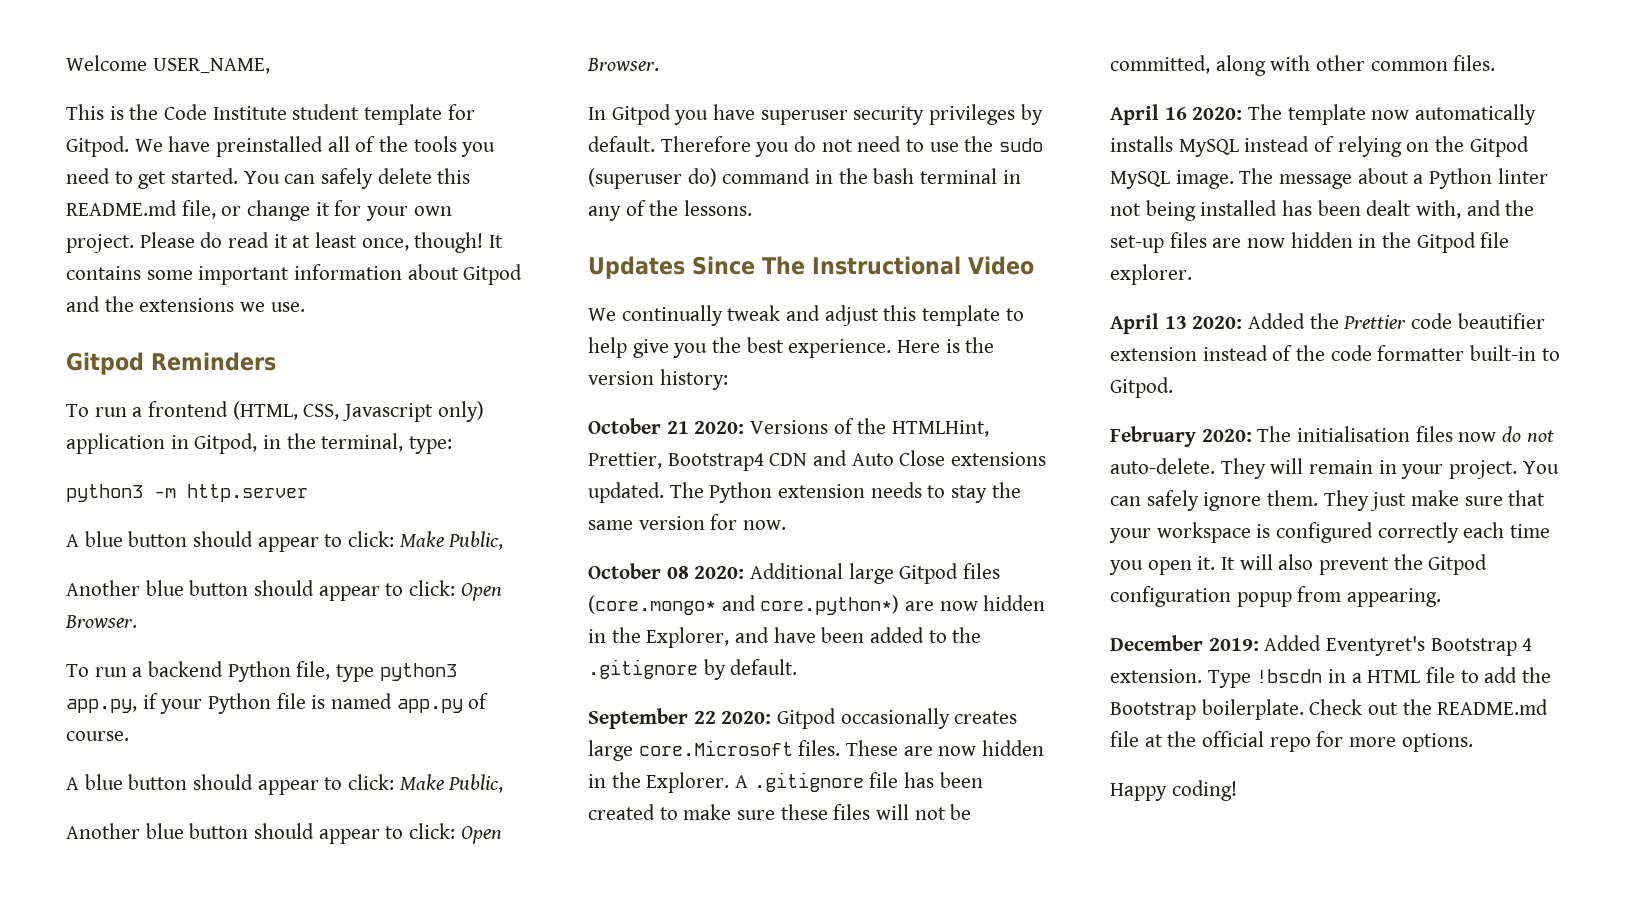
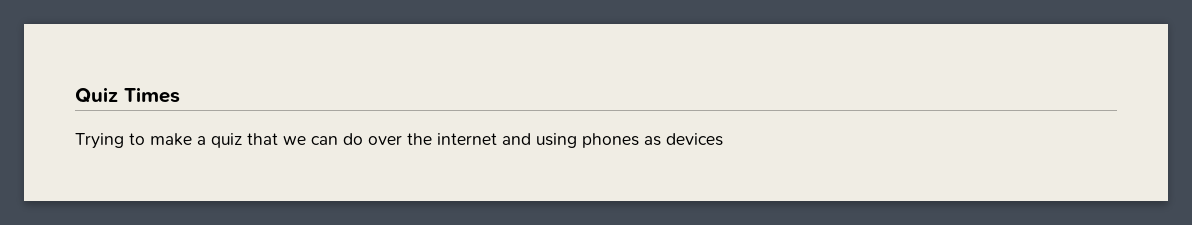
- Welcome USER_NAME,
- This is the Code Institute student template for Gitpod. We have preinstalled all of the tools you need to get started. You can safely delete this README.md file, or change it for your own project. Please do read it at least once, though! It contains some important information about Gitpod and the extensions we use.
- Gitpod Reminders
- To run a frontend (HTML, CSS, Javascript only) application in Gitpod, in the terminal, type:
- python3 -m http.server
- A blue button should appear to click: Make Public,
- Another blue button should appear to click: Open Browser.
- To run a backend Python file, type python3 app.py, if your Python file is named app.py of course.
- A blue button should appear to click: Make Public,
- Another blue button should appear to click: Open Browser.
- In Gitpod you have superuser security privileges by default. Therefore you do not need to use the sudo (superuser do) command in the bash terminal in any of the lessons.
- Updates Since The Instructional Video
- We continually tweak and adjust this template to help give you the best experience. Here is the version history:
- October 21 2020: Versions of the HTMLHint, Prettier, Bootstrap4 CDN and Auto Close extensions updated. The Python extension needs to stay the same version for now.
- October 08 2020: Additional large Gitpod files (core.mongo* and core.python*) are now hidden in the Explorer, and have been added to the .gitignore by default.
- September 22 2020: Gitpod occasionally creates large core.Microsoft files. These are now hidden in the Explorer. A .gitignore file has been created to make sure these files will not be committed, along with other common files.
- April 16 2020: The template now automatically installs MySQL instead of relying on the Gitpod MySQL image. The message about a Python linter not being installed has been dealt with, and the set-up files are now hidden in the Gitpod file explorer.
- April 13 2020: Added the Prettier code beautifier extension instead of the code formatter built-in to Gitpod.
- February 2020: The initialisation files now do not auto-delete. They will remain in your project. You can safely ignore them. They just make sure that your workspace is configured correctly each time you open it. It will also prevent the Gitpod configuration popup from appearing.
- December 2019: Added Eventyret's Bootstrap 4 extension. Type !bscdn in a HTML file to add the Bootstrap boilerplate. Check out the README.md file at the official repo for more options.
- Happy coding!
+ Quiz Times
+ Trying to make a quiz that we can do over the internet and using phones as devices

